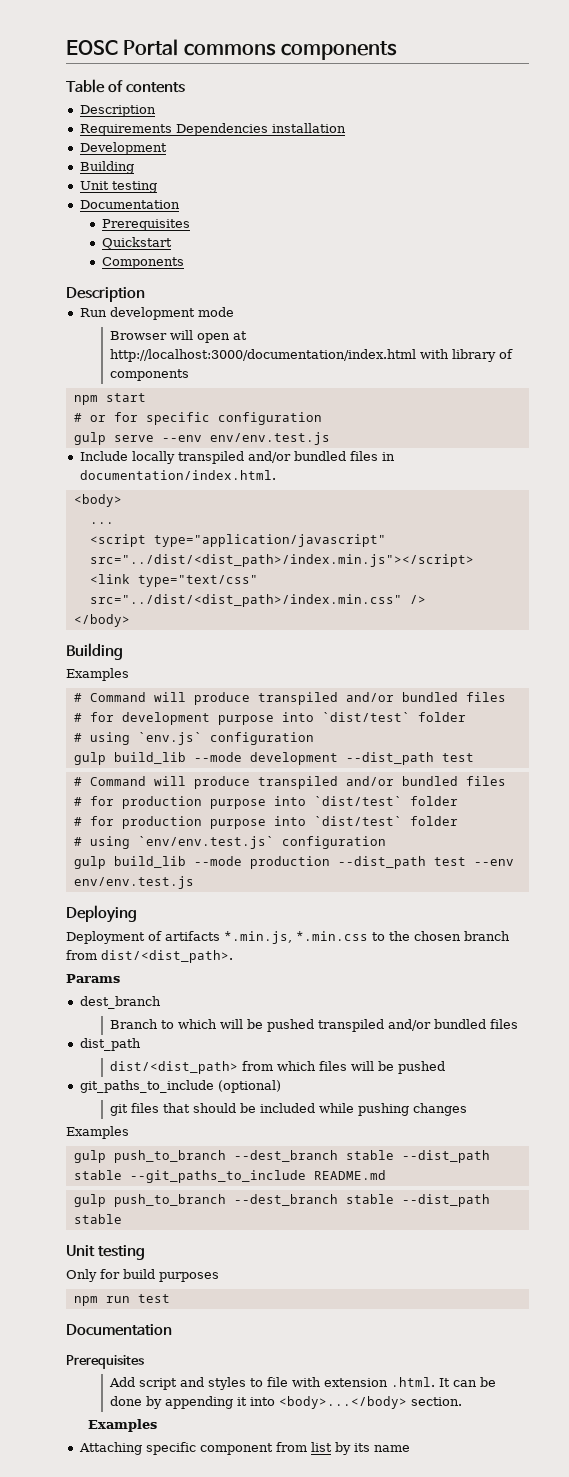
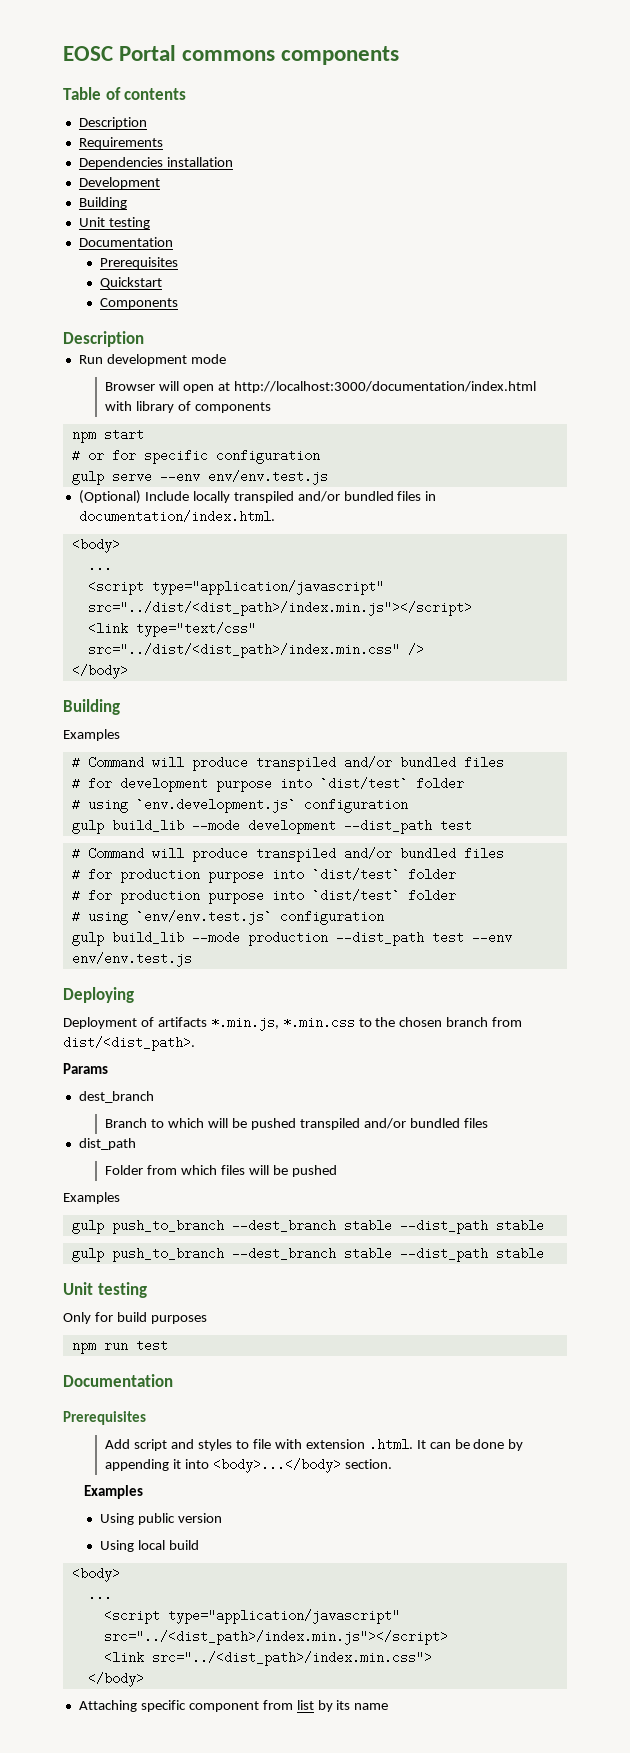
- Requirements Dependencies installation
+ Requirements
+ Dependencies installation
- Include locally transpiled and/or bundled files in documentation/index.html.
+ (Optional) Include locally transpiled and/or bundled files in documentation/index.html.
- # using `env.js` configuration
+ # using `env.development.js` configuration
- dist/<dist_path> from which files will be pushed
+ Folder from which files will be pushed
- git_paths_to_include (optional)
- git files that should be included while pushing changes
  Examples
- gulp push_to_branch --dest_branch stable --dist_path stable --git_paths_to_include README.md
+ gulp push_to_branch --dest_branch stable --dist_path stable
+ Using public version
+ Using local build
+ <body>
+ ...
+ <script type="application/javascript" src="../<dist_path>/index.min.js"></script>
+ <link src="../<dist_path>/index.min.css">
+ </body>

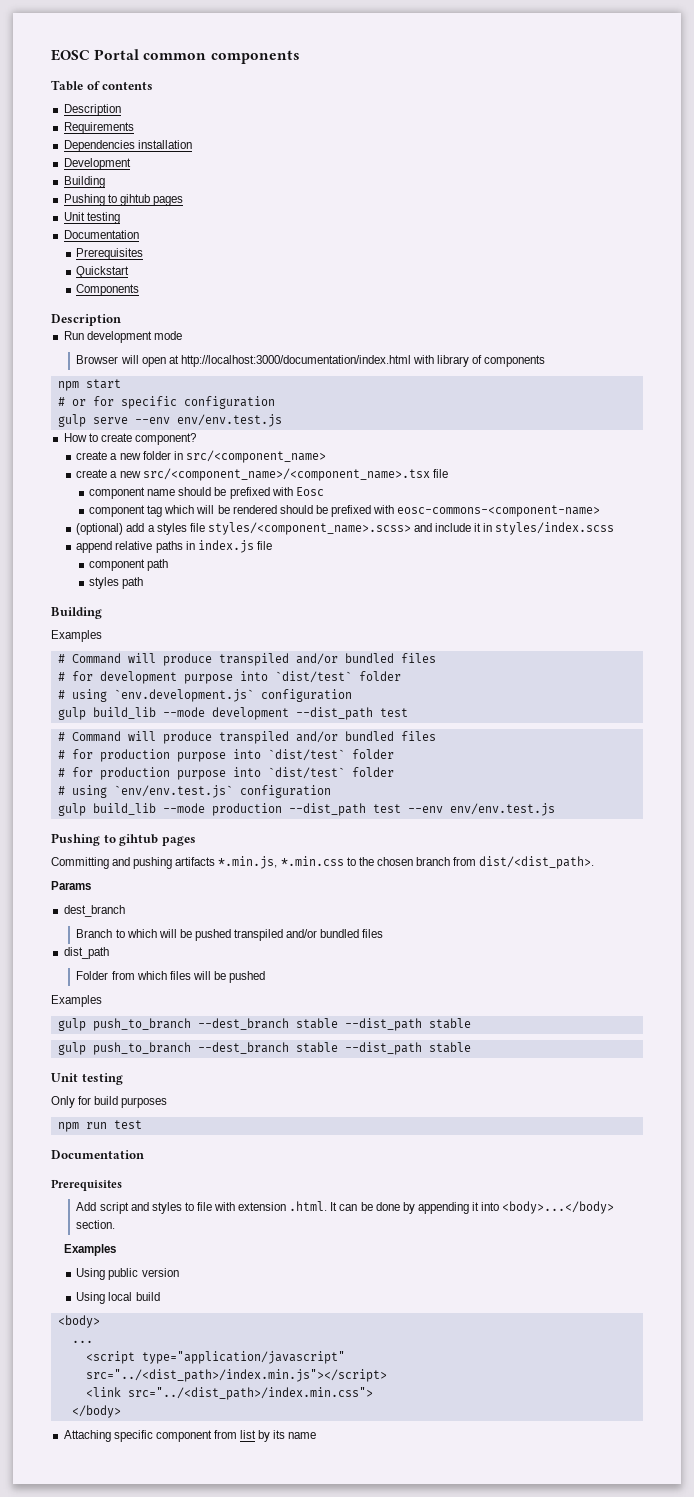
- EOSC Portal commons components
+ EOSC Portal common components
  Development
  Building
+ Pushing to gihtub pages
- (Optional) Include locally transpiled and/or bundled files in documentation/index.html.
- <body>
- ...
- <script type="application/javascript" src="../dist/<dist_path>/index.min.js"></script>
- <link type="text/css" src="../dist/<dist_path>/index.min.css" />
- </body>
+ How to create component?
+ create a new folder in src/<component_name>
+ create a new src/<component_name>/<component_name>.tsx file
+ component name should be prefixed with Eosc
+ component tag which will be rendered should be prefixed with eosc-commons-<component-name>
+ (optional) add a styles file styles/<component_name>.scss> and include it in styles/index.scss
+ append relative paths in index.js file
+ component path
+ styles path
  gulp build_lib --mode production --dist_path test --env env/env.test.js
- Deploying
- Deployment of artifacts *.min.js, *.min.css to the chosen branch from dist/<dist_path>.
+ Pushing to gihtub pages
+ Committing and pushing artifacts *.min.js, *.min.css to the chosen branch from dist/<dist_path>.

